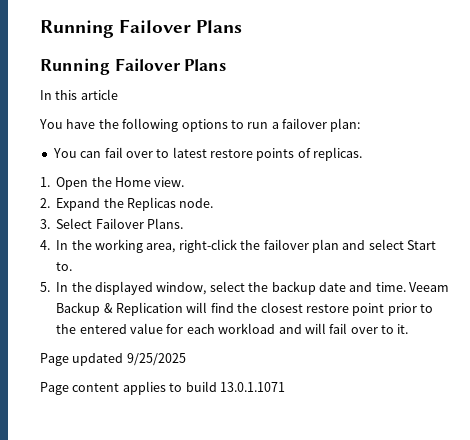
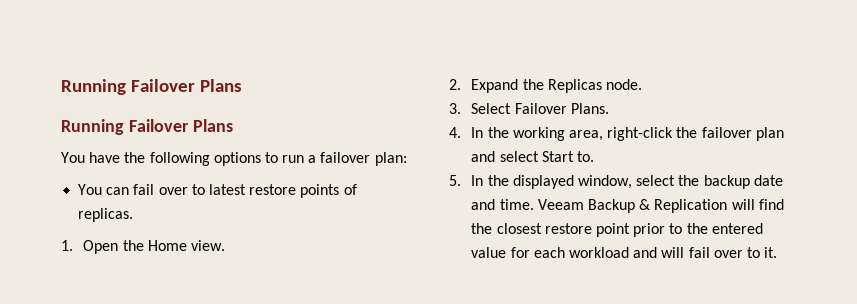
- In this article
- Page updated 9/25/2025
- Page content applies to build 13.0.1.1071

